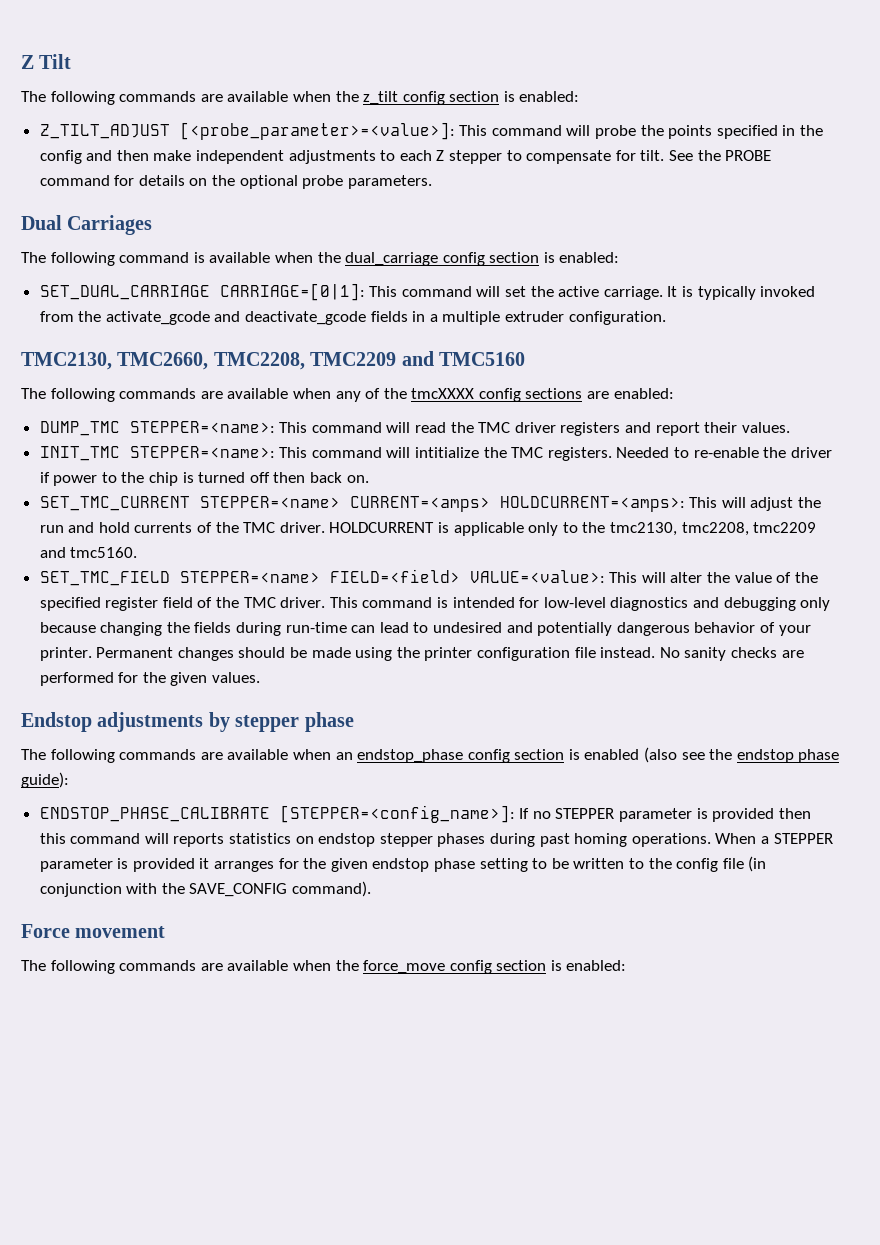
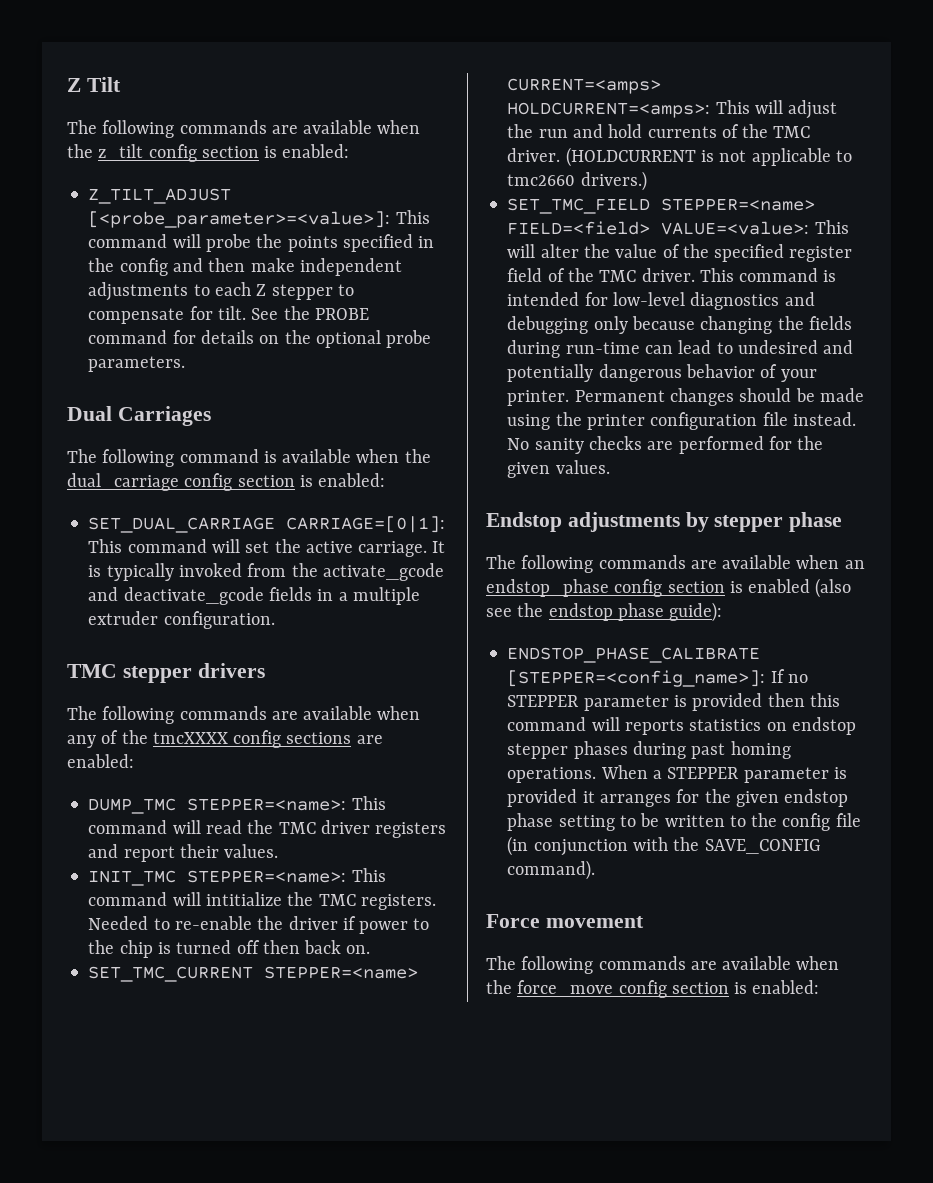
- TMC2130, TMC2660, TMC2208, TMC2209 and TMC5160
+ TMC stepper drivers
- HOLDCURRENT is applicable only to the tmc2130, tmc2208, tmc2209 and tmc5160.
+ (HOLDCURRENT is not applicable to tmc2660 drivers.)

